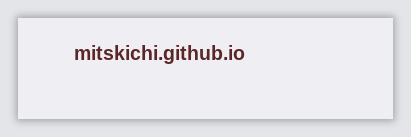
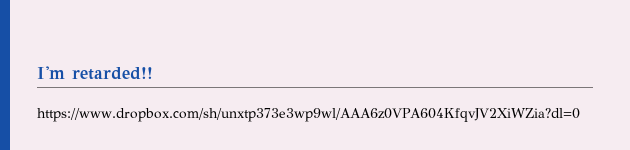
- mitskichi.github.io
+ I'm retarded!!
+ https://www.dropbox.com/sh/unxtp373e3wp9wl/AAA6z0VPA604KfqvJV2XiWZia?dl=0

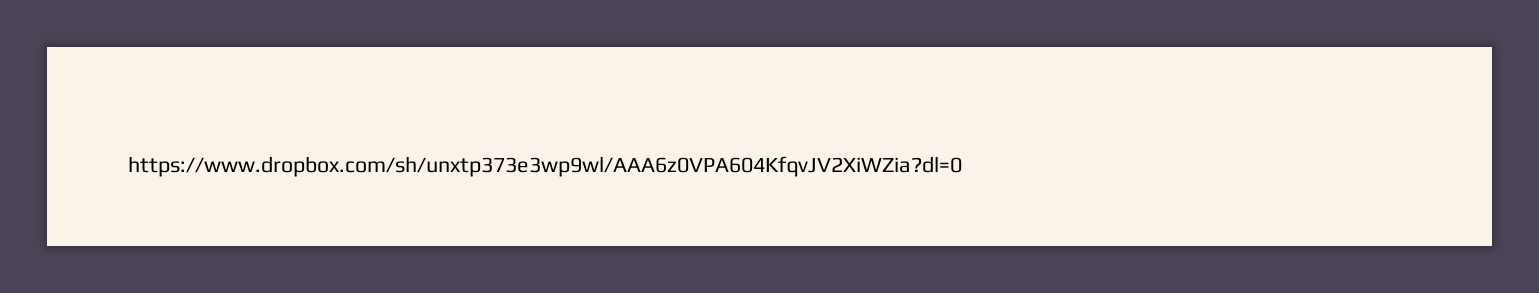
- I'm retarded!!

